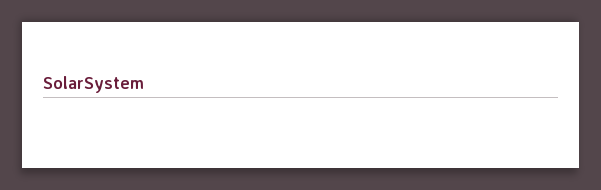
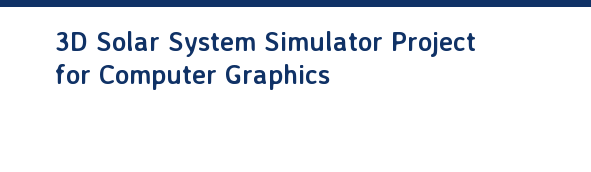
- SolarSystem
+ 3D Solar System Simulator Project for Computer Graphics

